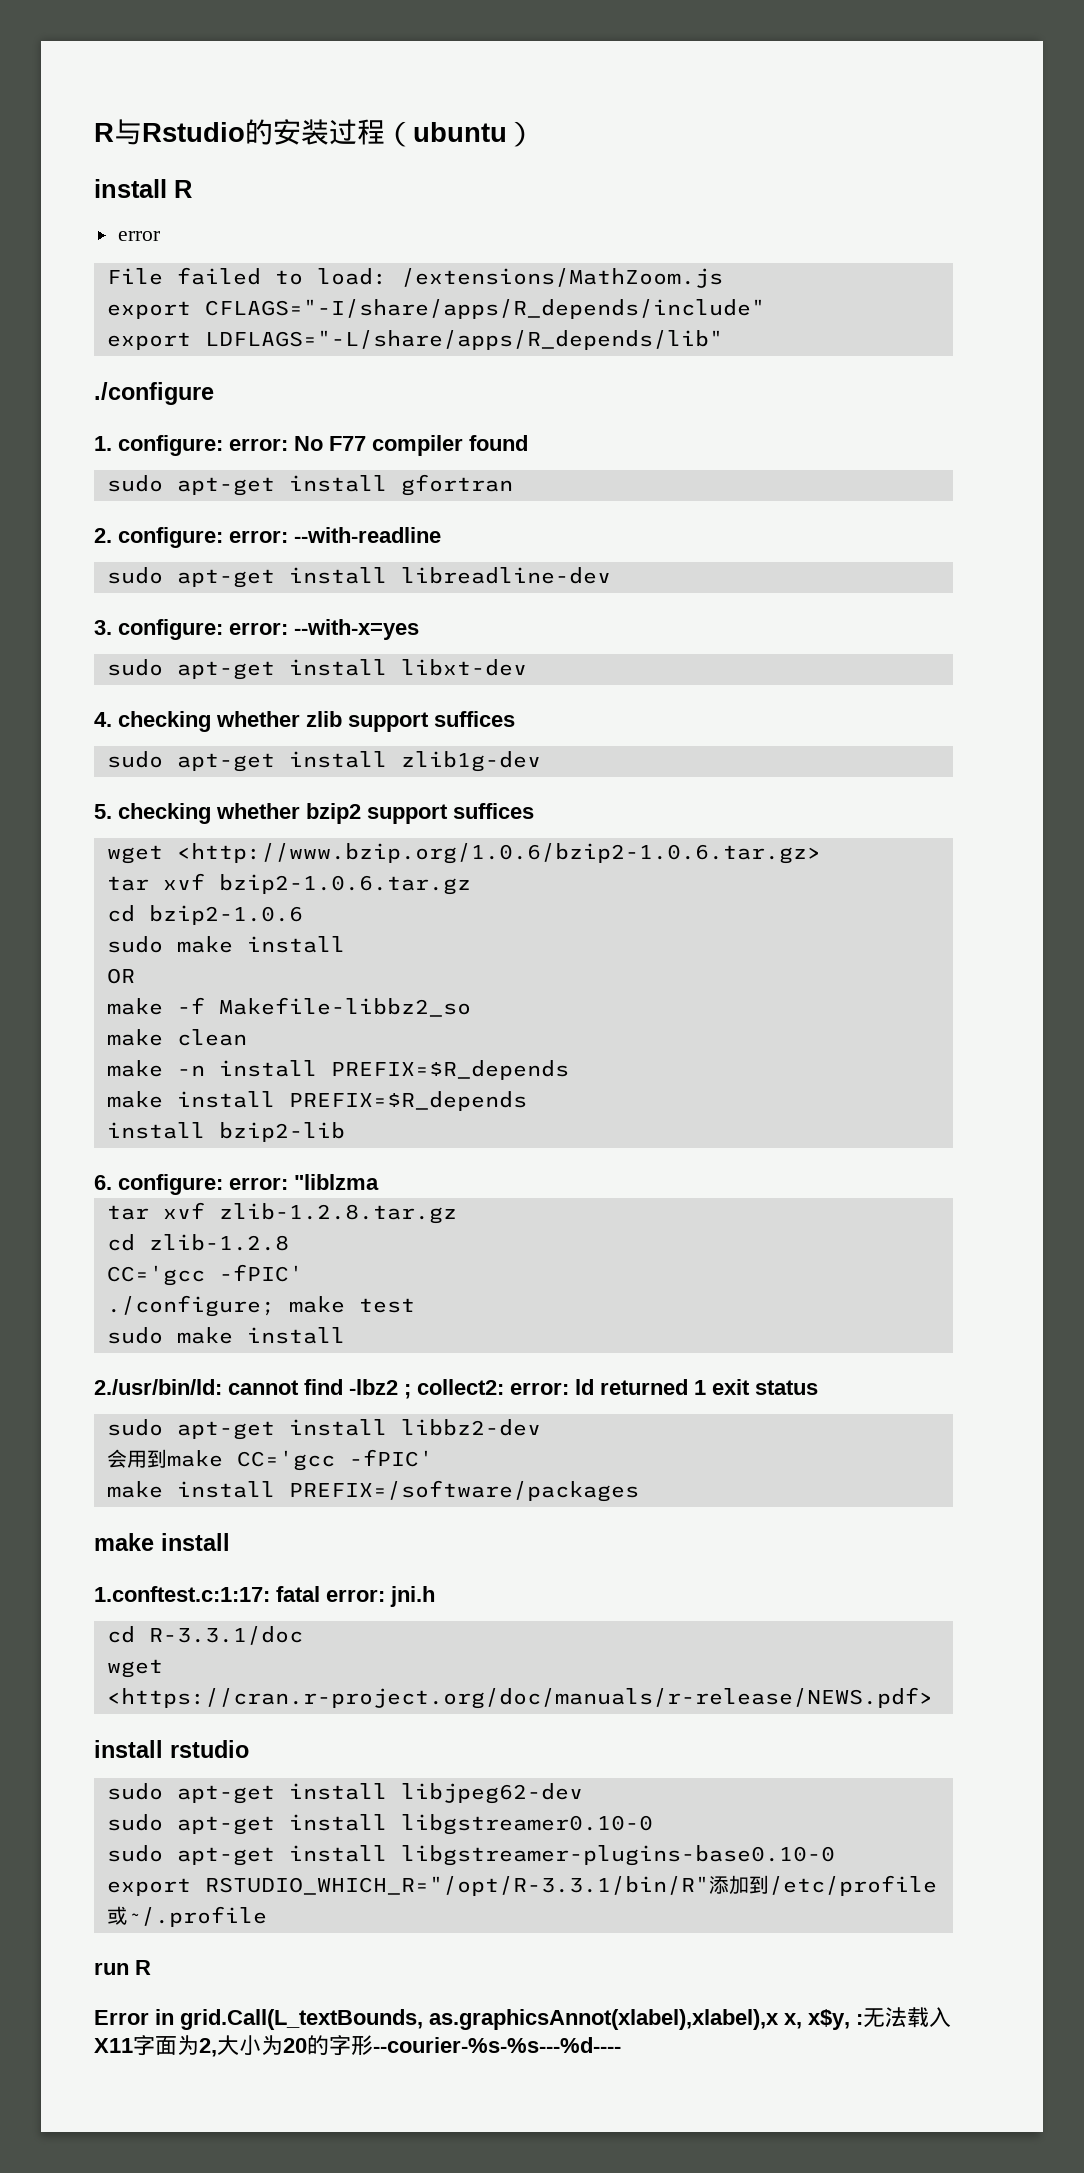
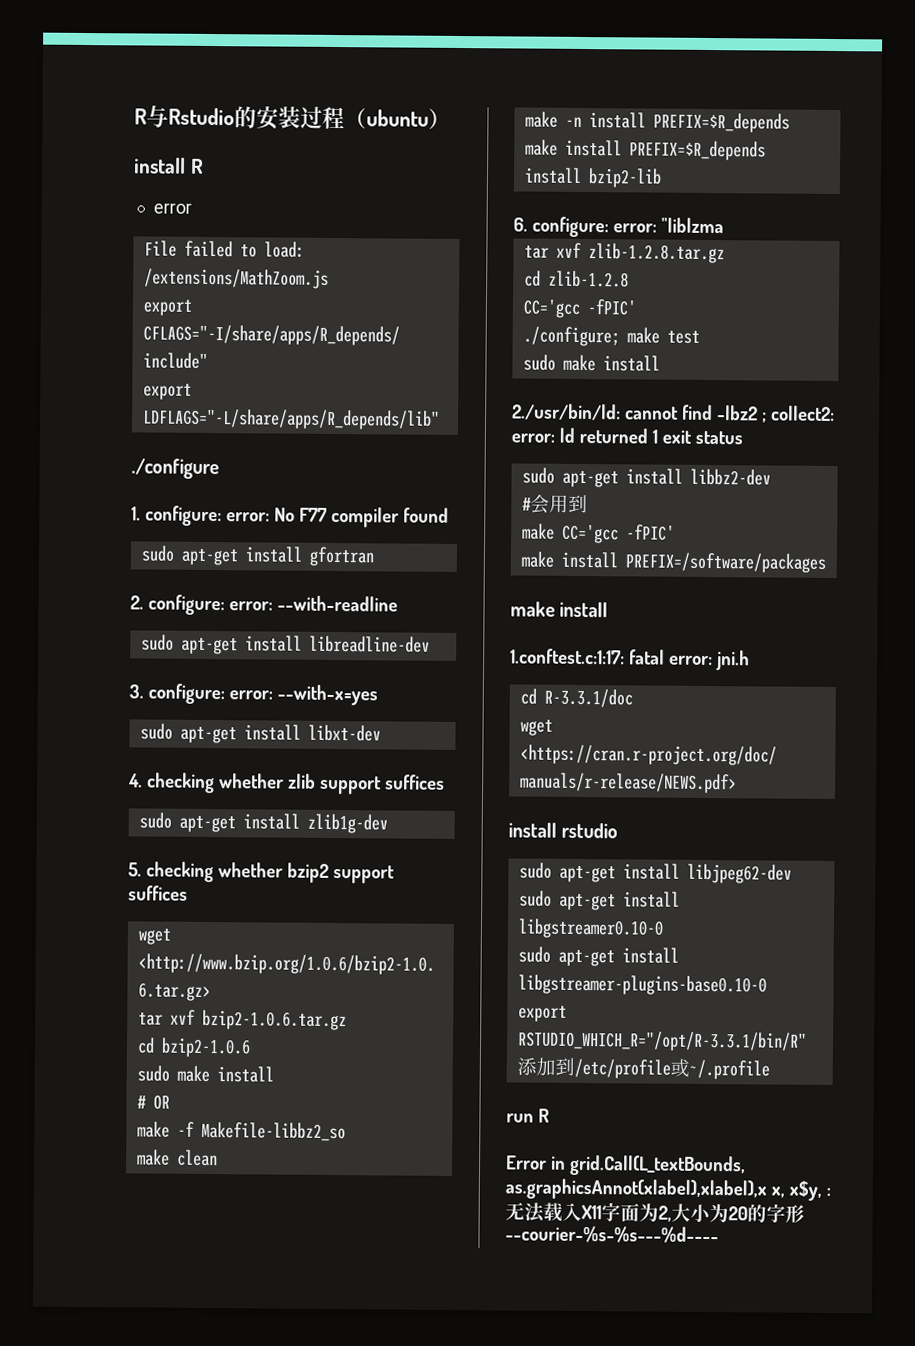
- OR
+ # OR
- 会用到make CC='gcc -fPIC'
+ #会用到
+ make CC='gcc -fPIC'

